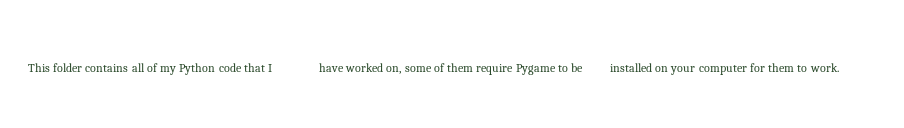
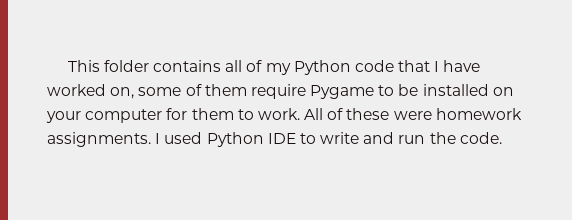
+ All of these were homework assignments. I used Python IDE to write and run the code.

